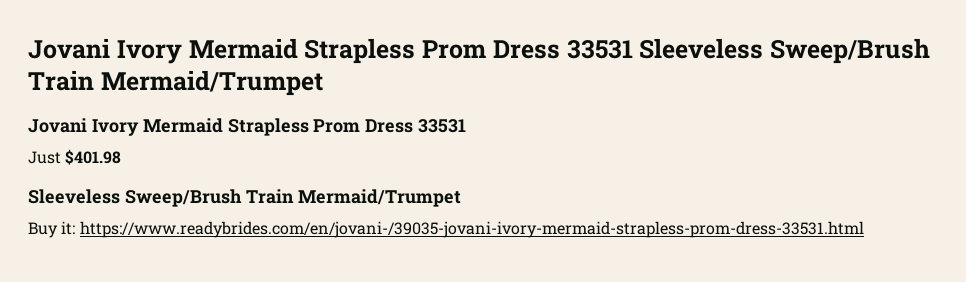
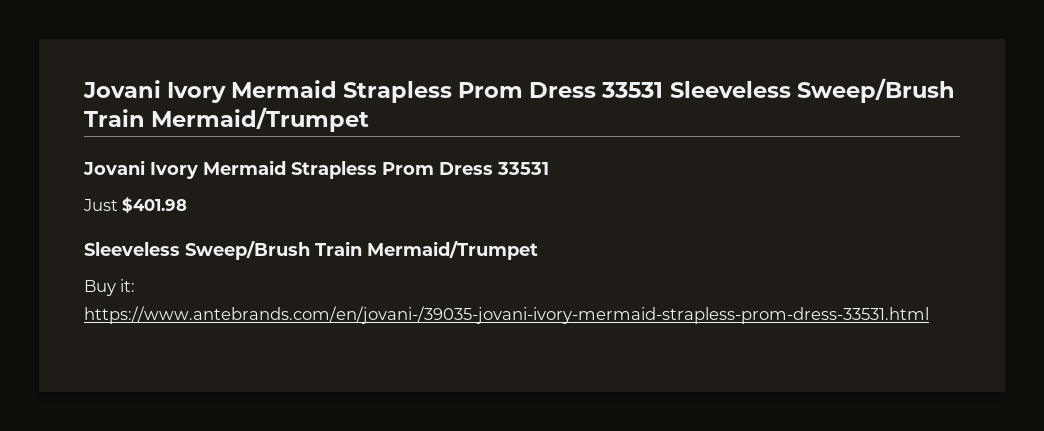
- Buy it: https://www.readybrides.com/en/jovani-/39035-jovani-ivory-mermaid-strapless-prom-dress-33531.html
+ Buy it: https://www.antebrands.com/en/jovani-/39035-jovani-ivory-mermaid-strapless-prom-dress-33531.html

